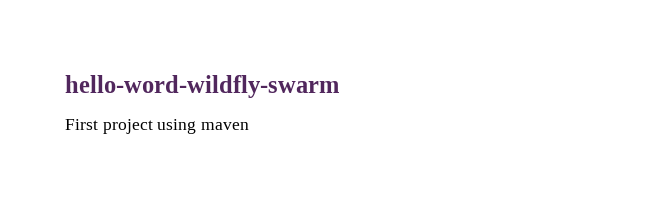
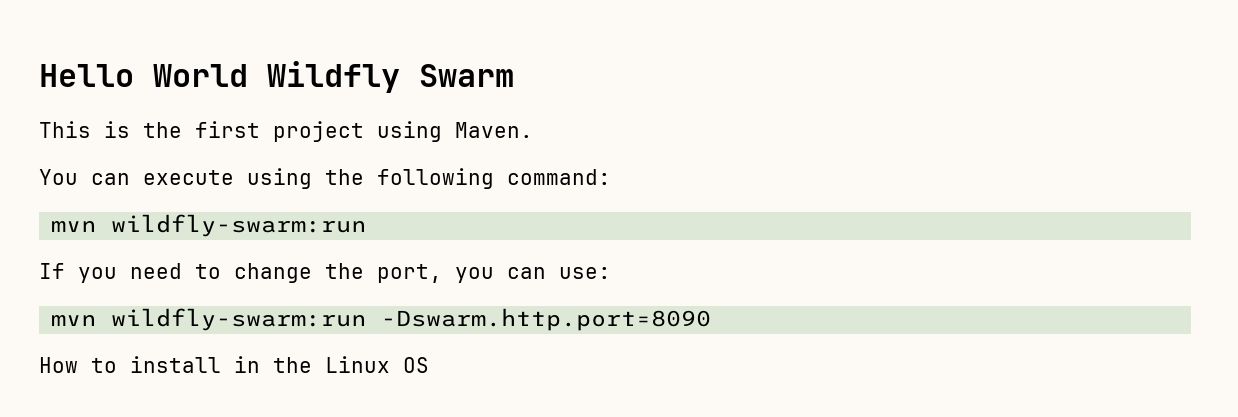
- hello-word-wildfly-swarm
- First project using maven
+ Hello World Wildfly Swarm
+ This is the first project using Maven.
+ You can execute using the following command:
+ mvn wildfly-swarm:run
+ If you need to change the port, you can use:
+ mvn wildfly-swarm:run -Dswarm.http.port=8090
+ How to install in the Linux OS

